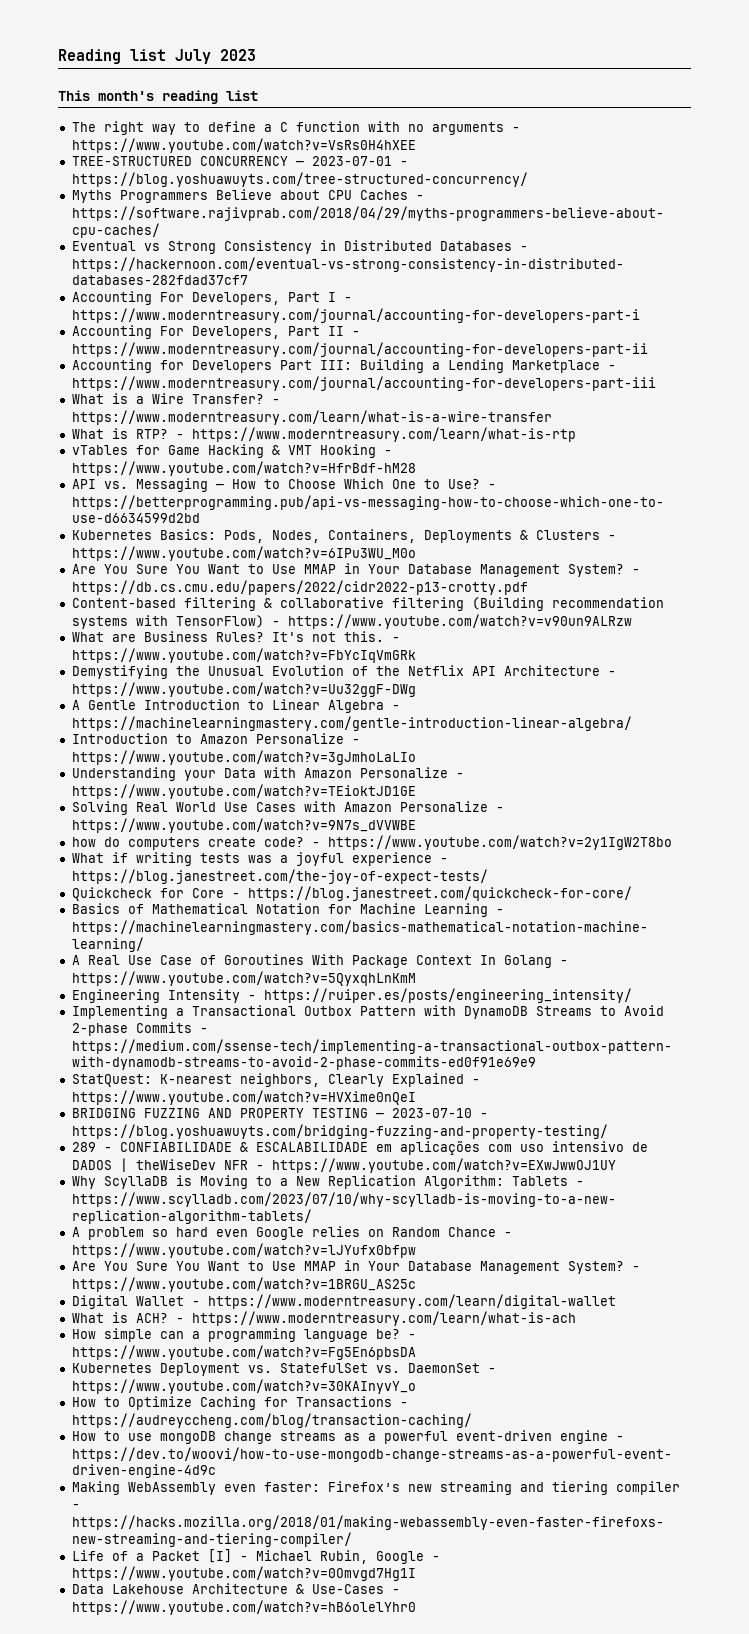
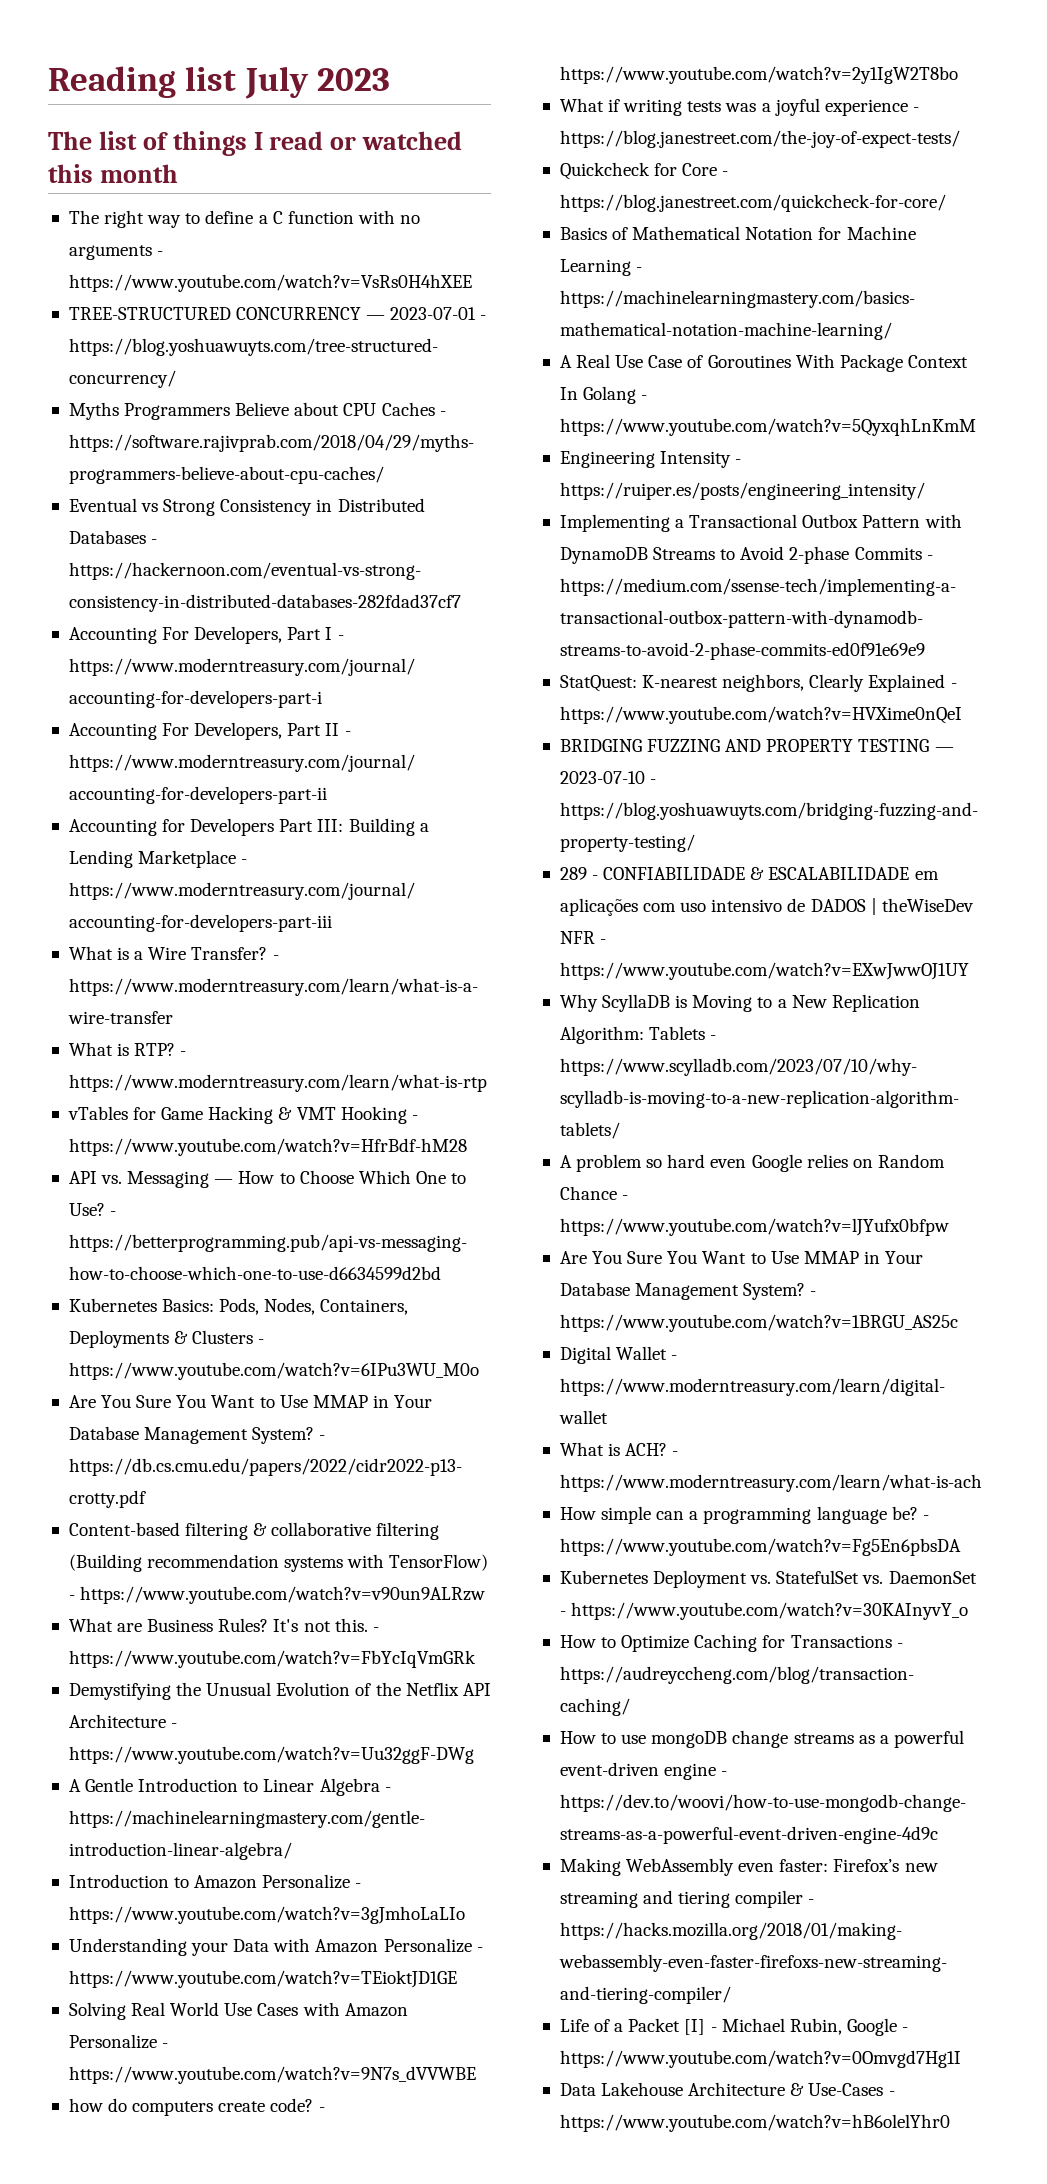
- This month's reading list
+ The list of things I read or watched this month

